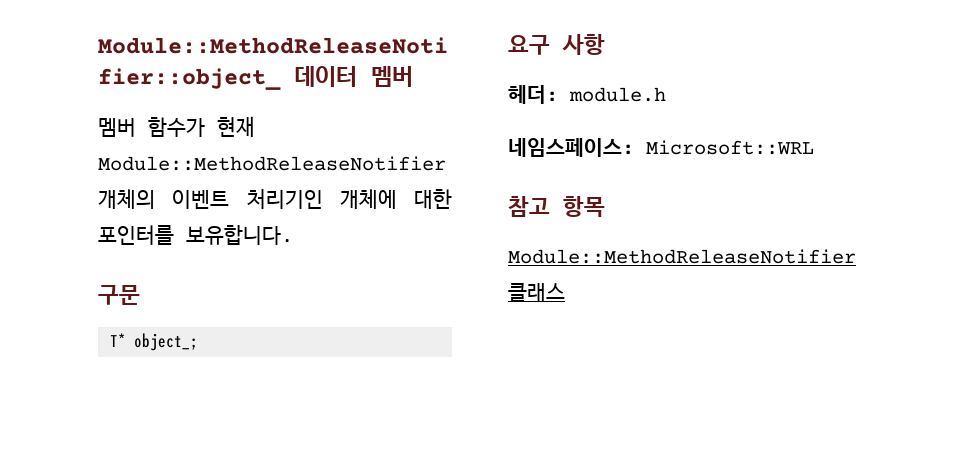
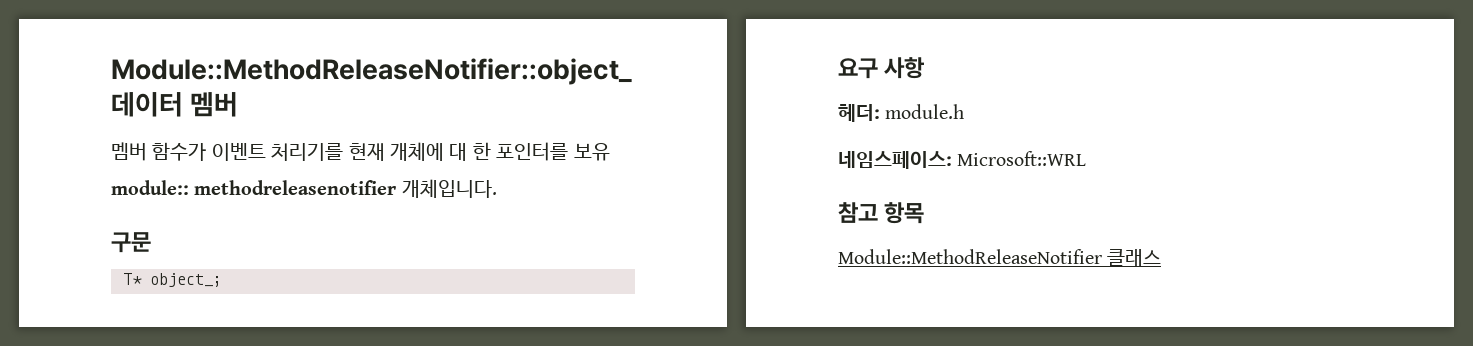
- 멤버 함수가 현재 Module::MethodReleaseNotifier 개체의 이벤트 처리기인 개체에 대한 포인터를 보유합니다.
+ 멤버 함수가 이벤트 처리기를 현재 개체에 대 한 포인터를 보유 module:: methodreleasenotifier 개체입니다.

